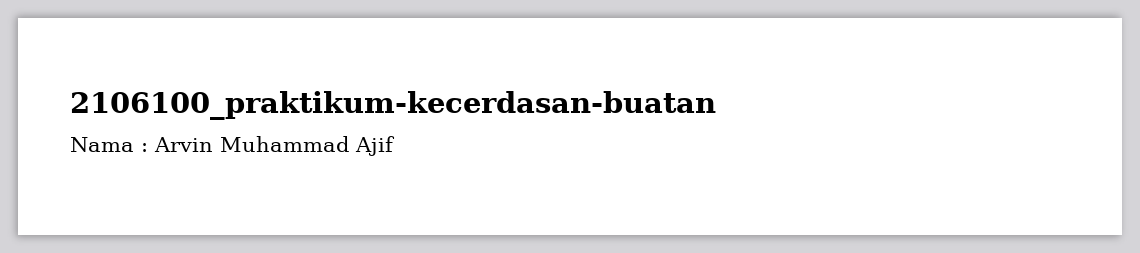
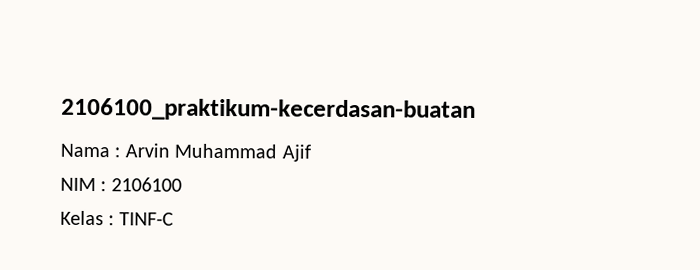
+ NIM : 2106100
+ Kelas : TINF-C

